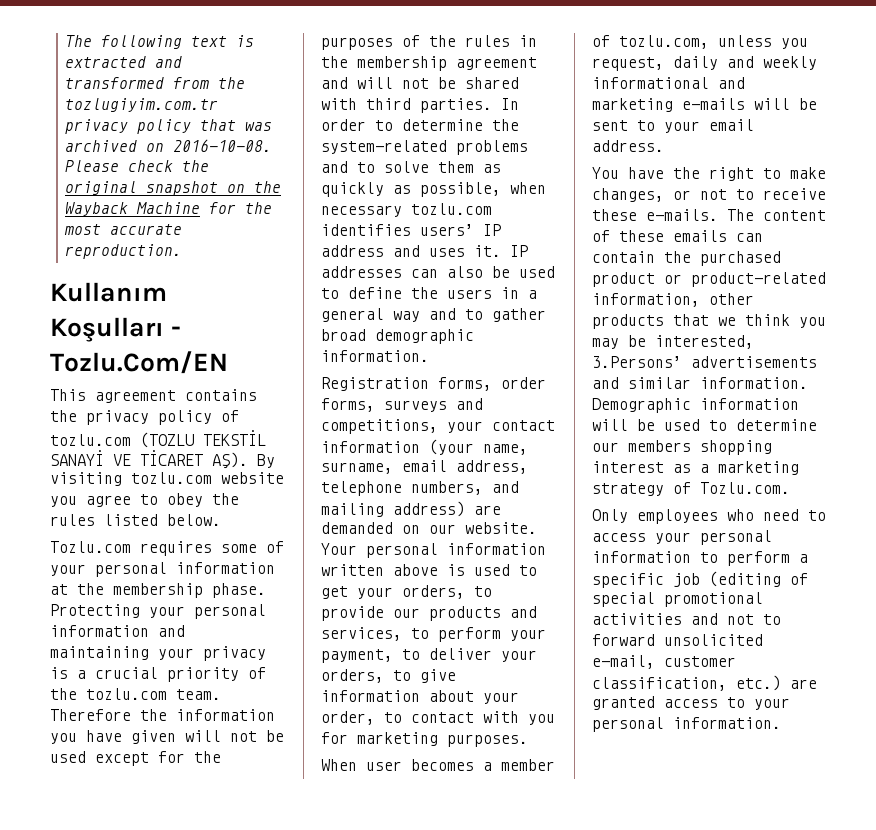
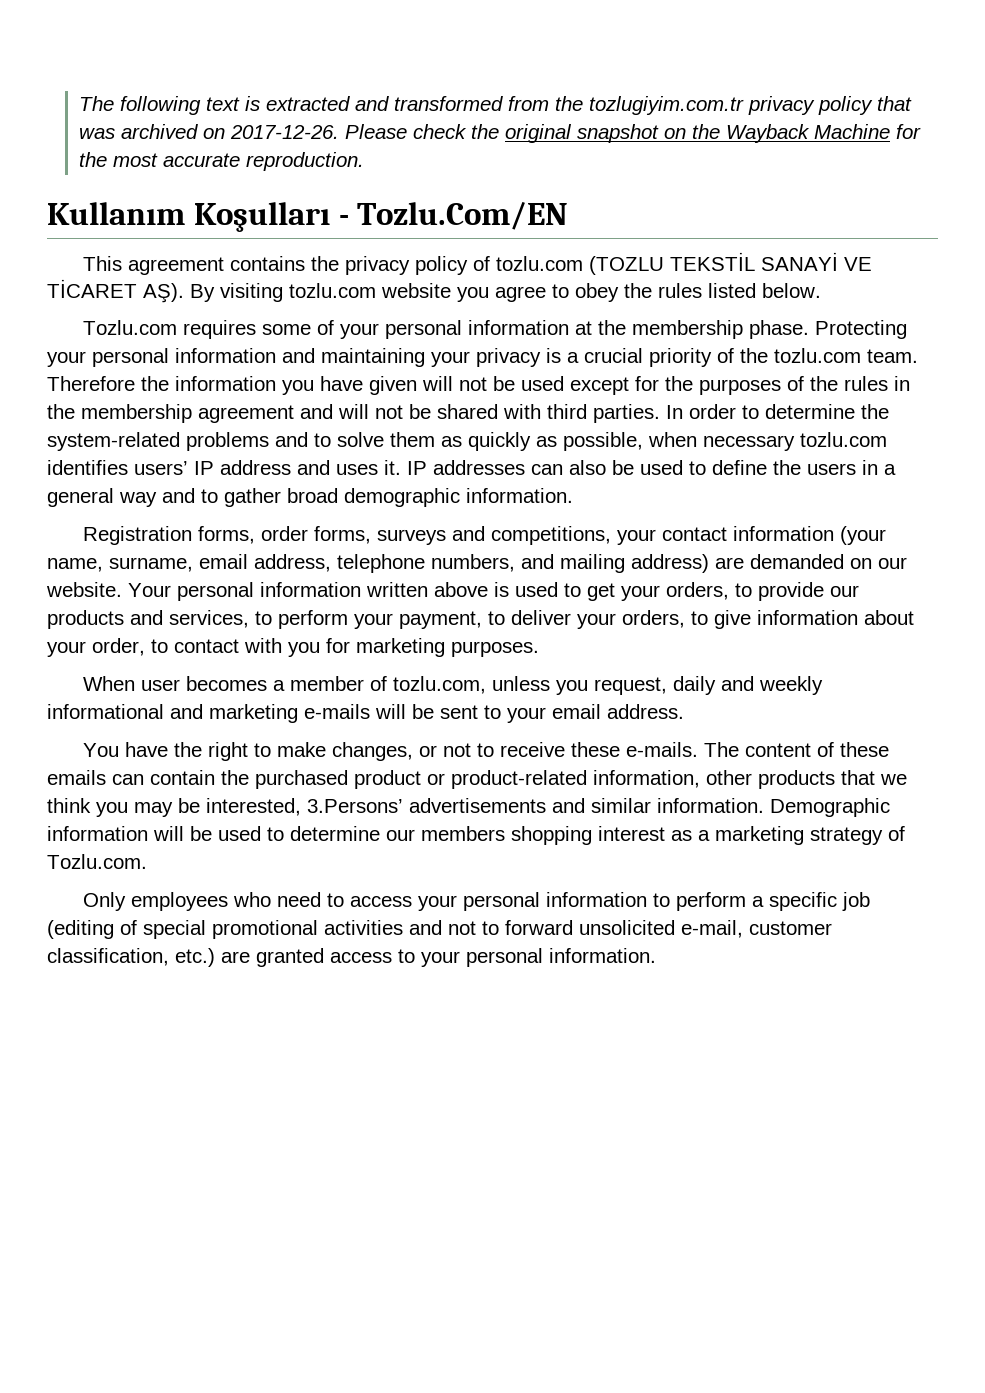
- The following text is extracted and transformed from the tozlugiyim.com.tr privacy policy that was archived on 2016-10-08.
+ The following text is extracted and transformed from the tozlugiyim.com.tr privacy policy that was archived on 2017-12-26.

